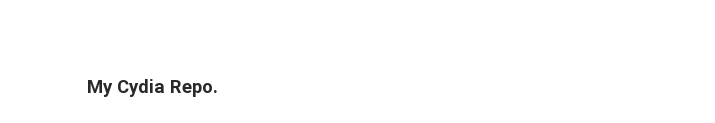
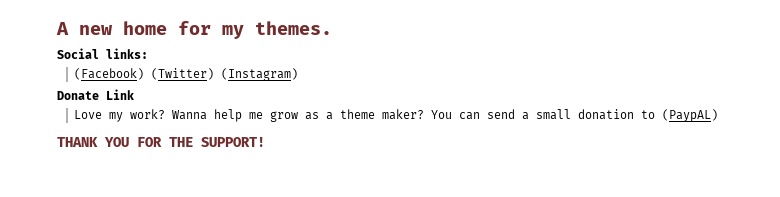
- My Cydia Repo.
+ A new home for my themes.
+ Social links:
+ (Facebook) (Twitter) (Instagram)
+ Donate Link
+ Love my work? Wanna help me grow as a theme maker? You can send a small donation to (PaypAL)
+ THANK YOU FOR THE SUPPORT!

